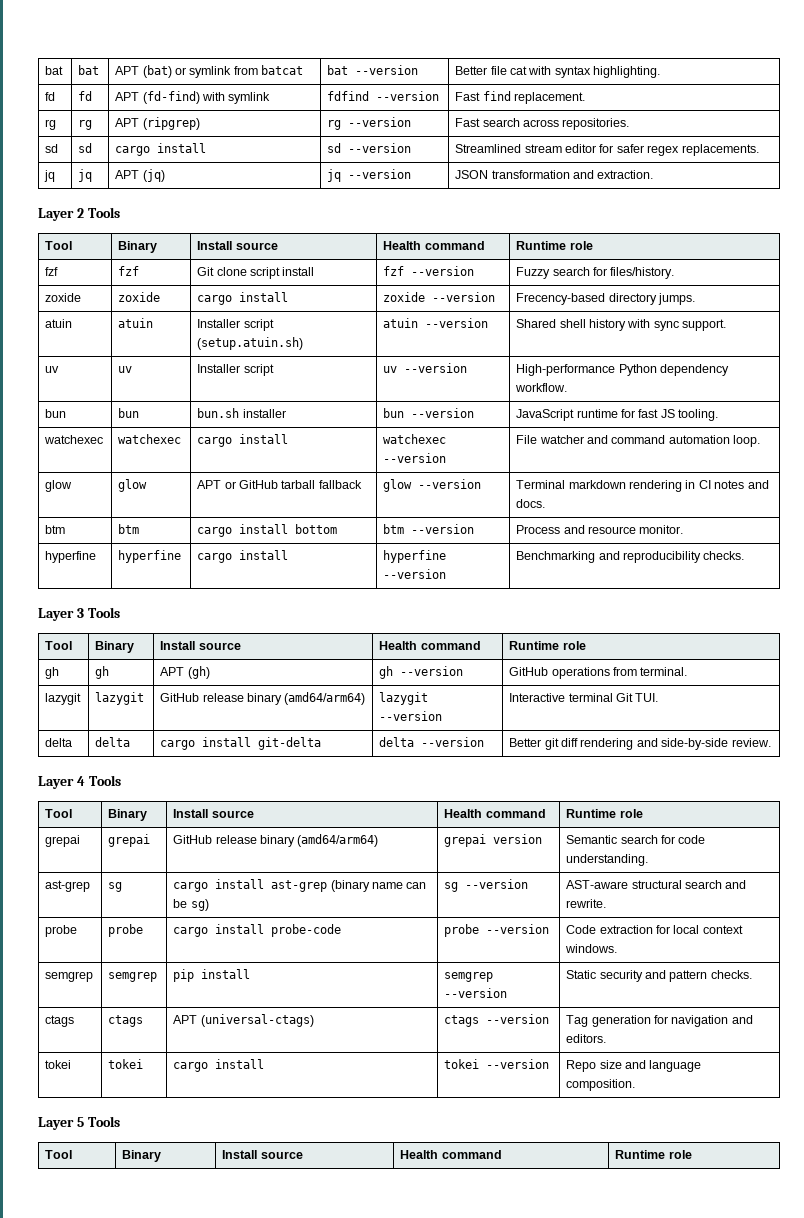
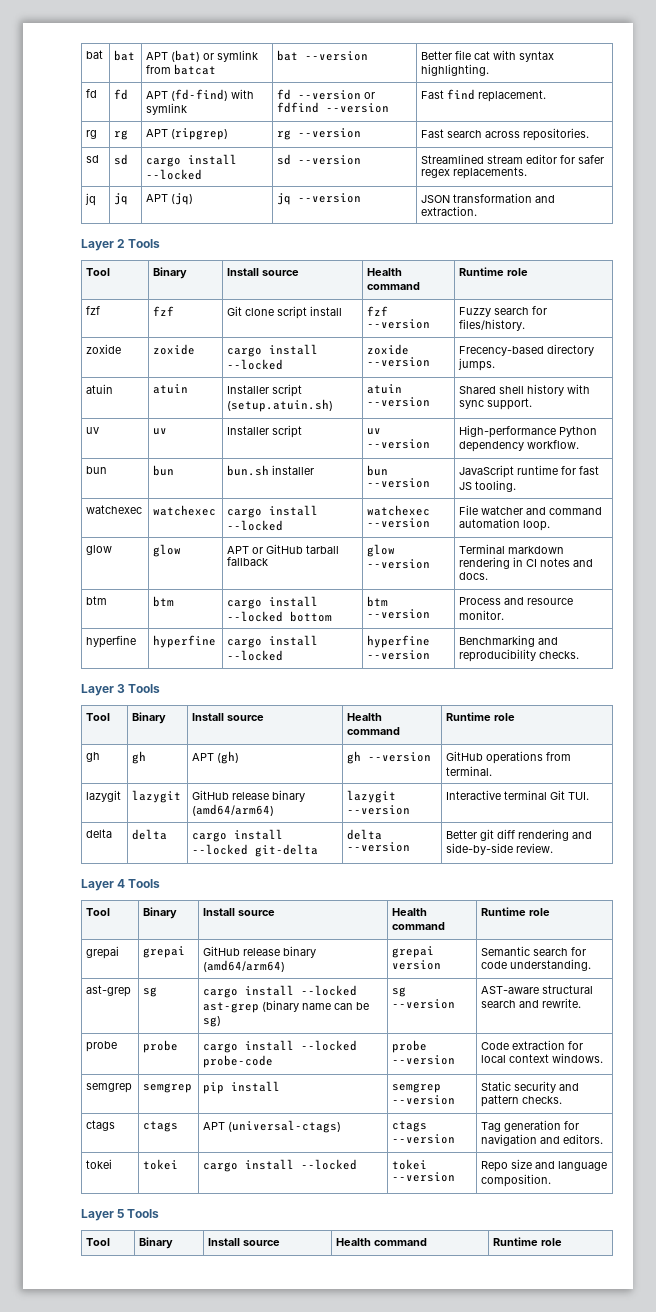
- fd | fd | APT (fd-find) with symlink | fdfind --version | Fast find replacement.
+ fd | fd | APT (fd-find) with symlink | fd --version or fdfind --version | Fast find replacement.
- sd | sd | cargo install | sd --version | Streamlined stream editor for safer regex replacements.
+ sd | sd | cargo install --locked | sd --version | Streamlined stream editor for safer regex replacements.
- zoxide | zoxide | cargo install | zoxide --version | Frecency-based directory jumps.
+ zoxide | zoxide | cargo install --locked | zoxide --version | Frecency-based directory jumps.
- watchexec | watchexec | cargo install | watchexec --version | File watcher and command automation loop.
+ watchexec | watchexec | cargo install --locked | watchexec --version | File watcher and command automation loop.
- btm | btm | cargo install bottom | btm --version | Process and resource monitor.
+ btm | btm | cargo install --locked bottom | btm --version | Process and resource monitor.
- hyperfine | hyperfine | cargo install | hyperfine --version | Benchmarking and reproducibility checks.
+ hyperfine | hyperfine | cargo install --locked | hyperfine --version | Benchmarking and reproducibility checks.
- delta | delta | cargo install git-delta | delta --version | Better git diff rendering and side-by-side review.
+ delta | delta | cargo install --locked git-delta | delta --version | Better git diff rendering and side-by-side review.
- ast-grep | sg | cargo install ast-grep (binary name can be sg) | sg --version | AST-aware structural search and rewrite.
+ ast-grep | sg | cargo install --locked ast-grep (binary name can be sg) | sg --version | AST-aware structural search and rewrite.
- probe | probe | cargo install probe-code | probe --version | Code extraction for local context windows.
+ probe | probe | cargo install --locked probe-code | probe --version | Code extraction for local context windows.
- tokei | tokei | cargo install | tokei --version | Repo size and language composition.
+ tokei | tokei | cargo install --locked | tokei --version | Repo size and language composition.

